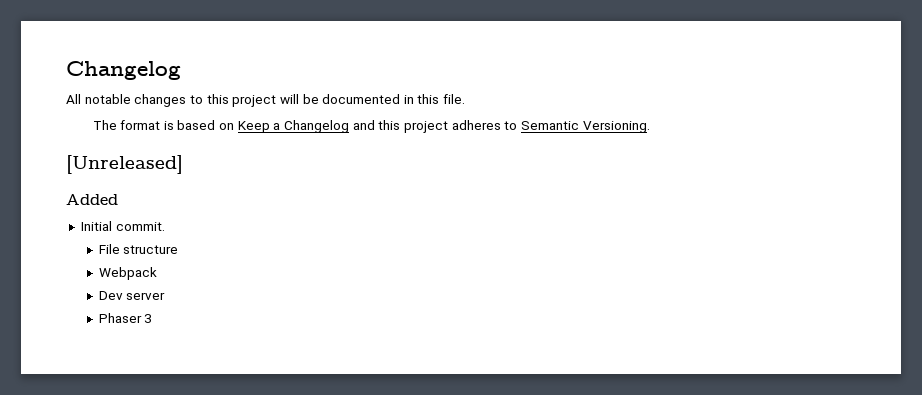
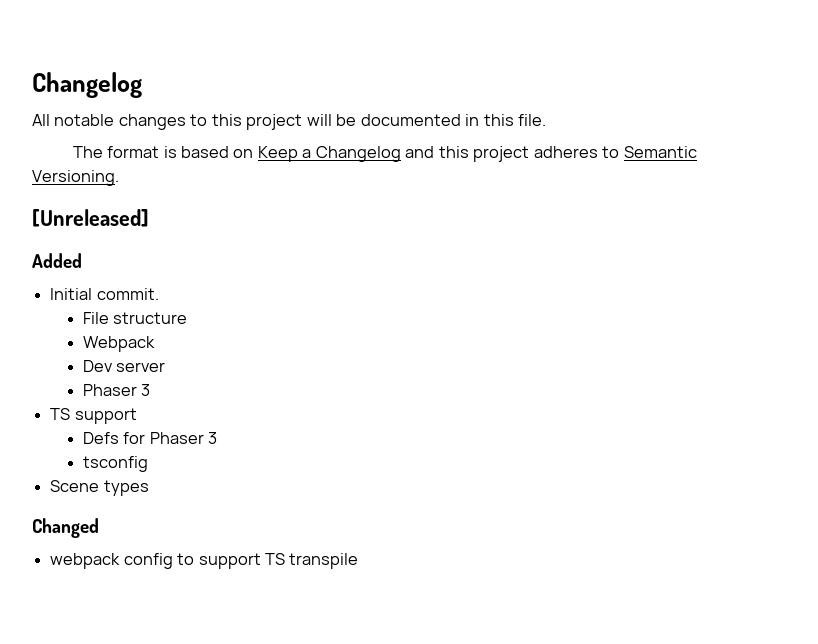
+ TS support
+ Defs for Phaser 3
+ tsconfig
+ Scene types
+ Changed
+ webpack config to support TS transpile

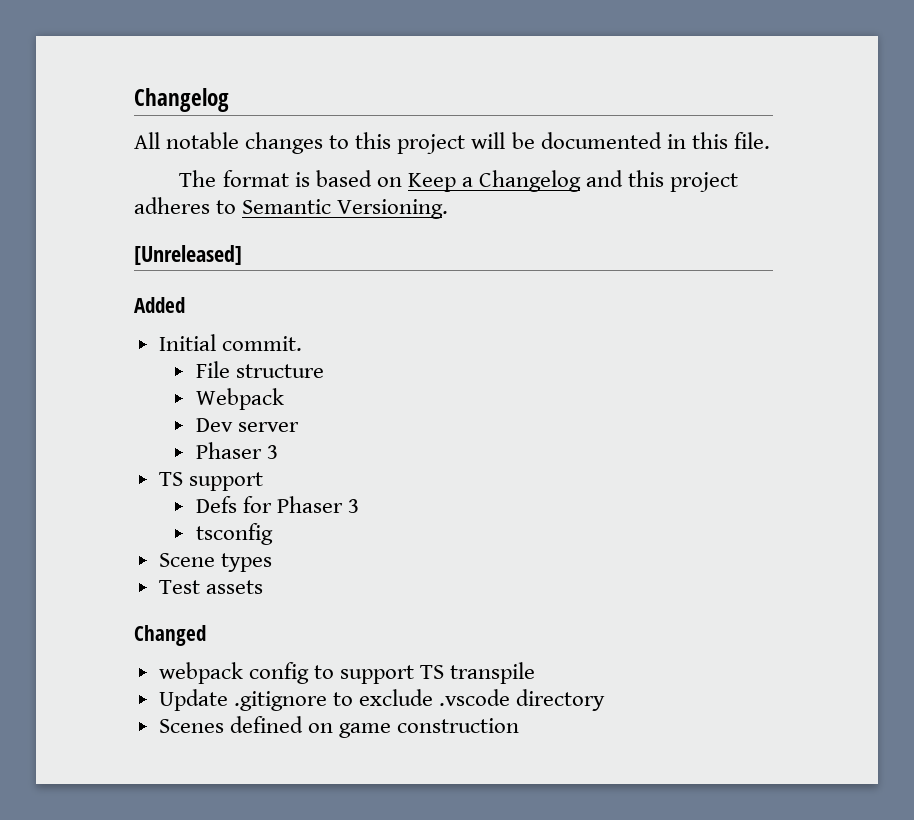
+ Test assets
+ Update .gitignore to exclude .vscode directory
+ Scenes defined on game construction

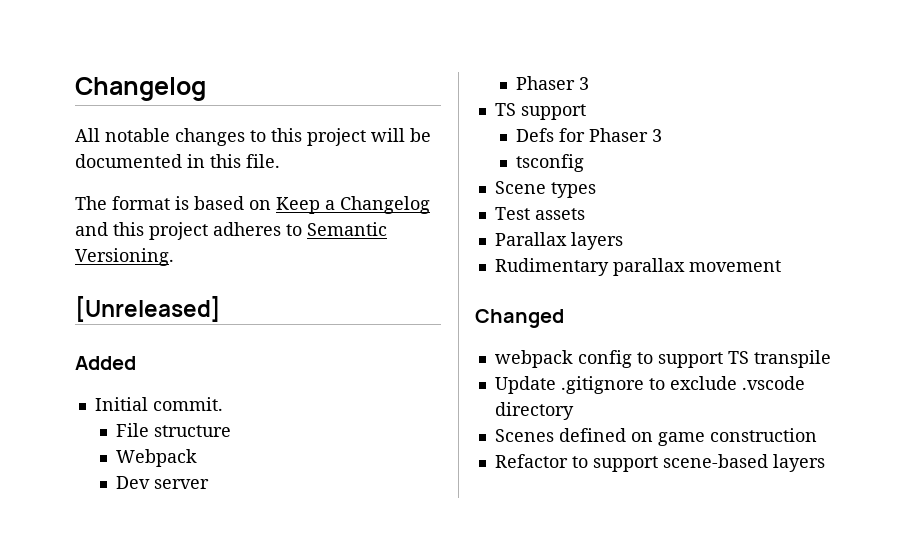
+ Parallax layers
+ Rudimentary parallax movement
+ Refactor to support scene-based layers

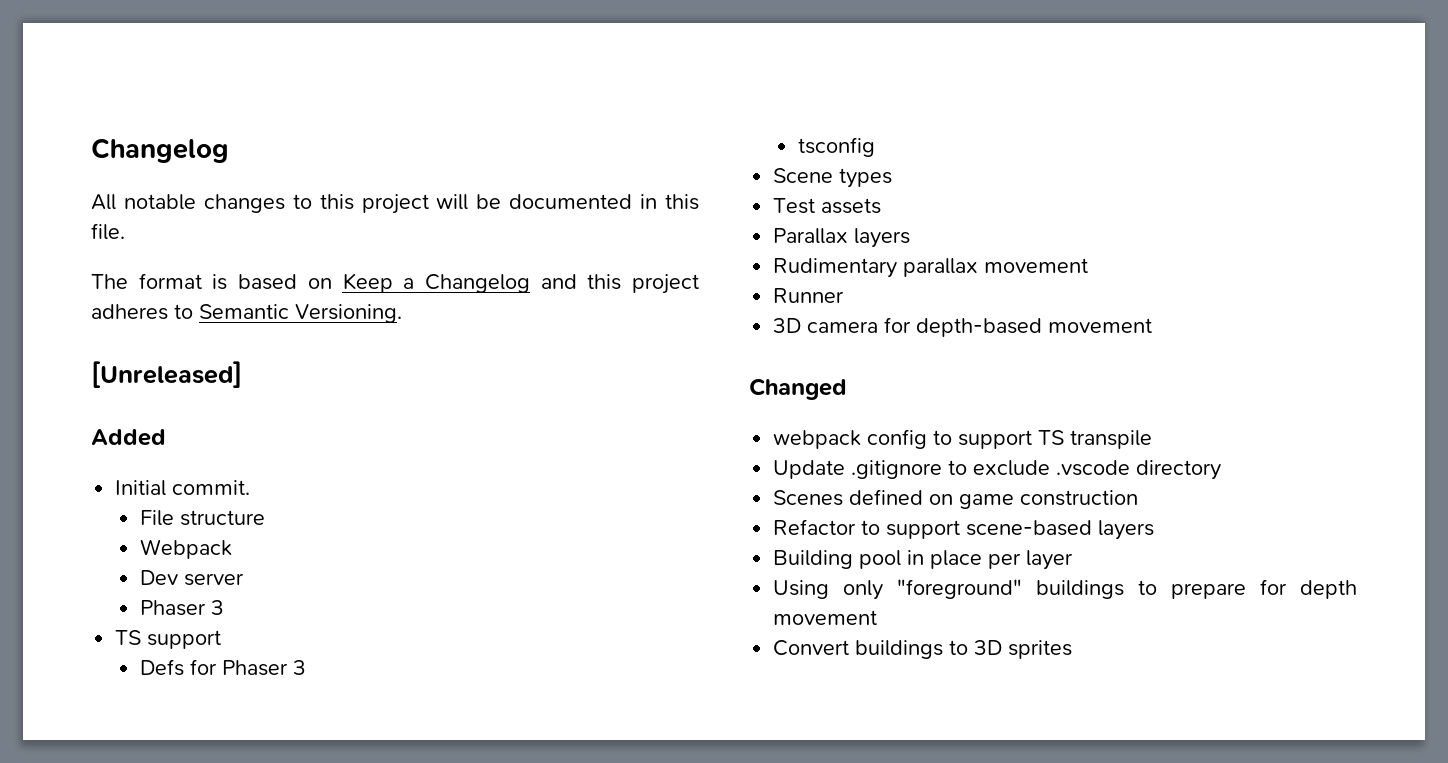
+ Runner
+ 3D camera for depth-based movement
+ Building pool in place per layer
+ Using only "foreground" buildings to prepare for depth movement
+ Convert buildings to 3D sprites

